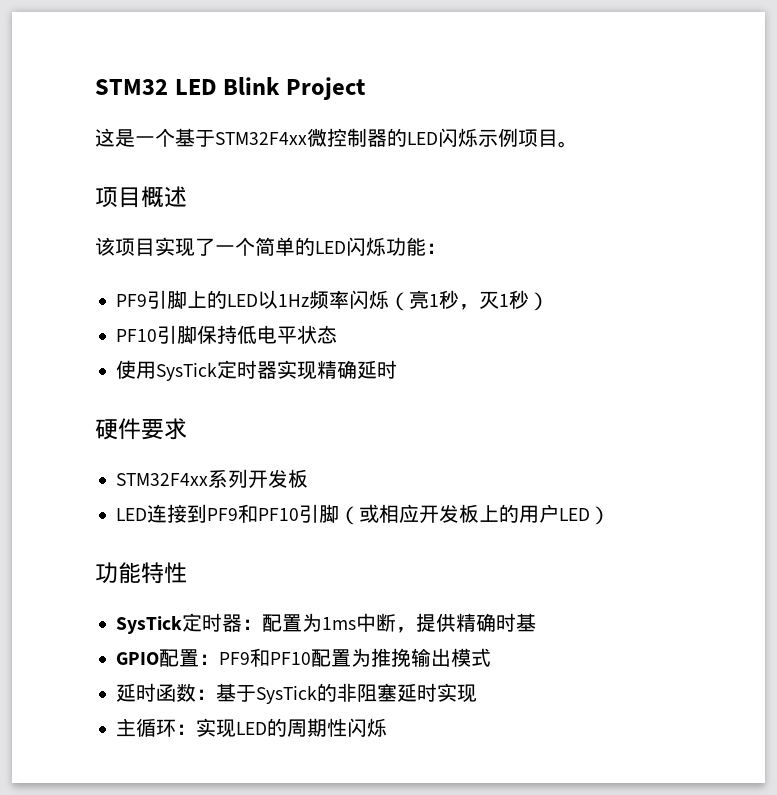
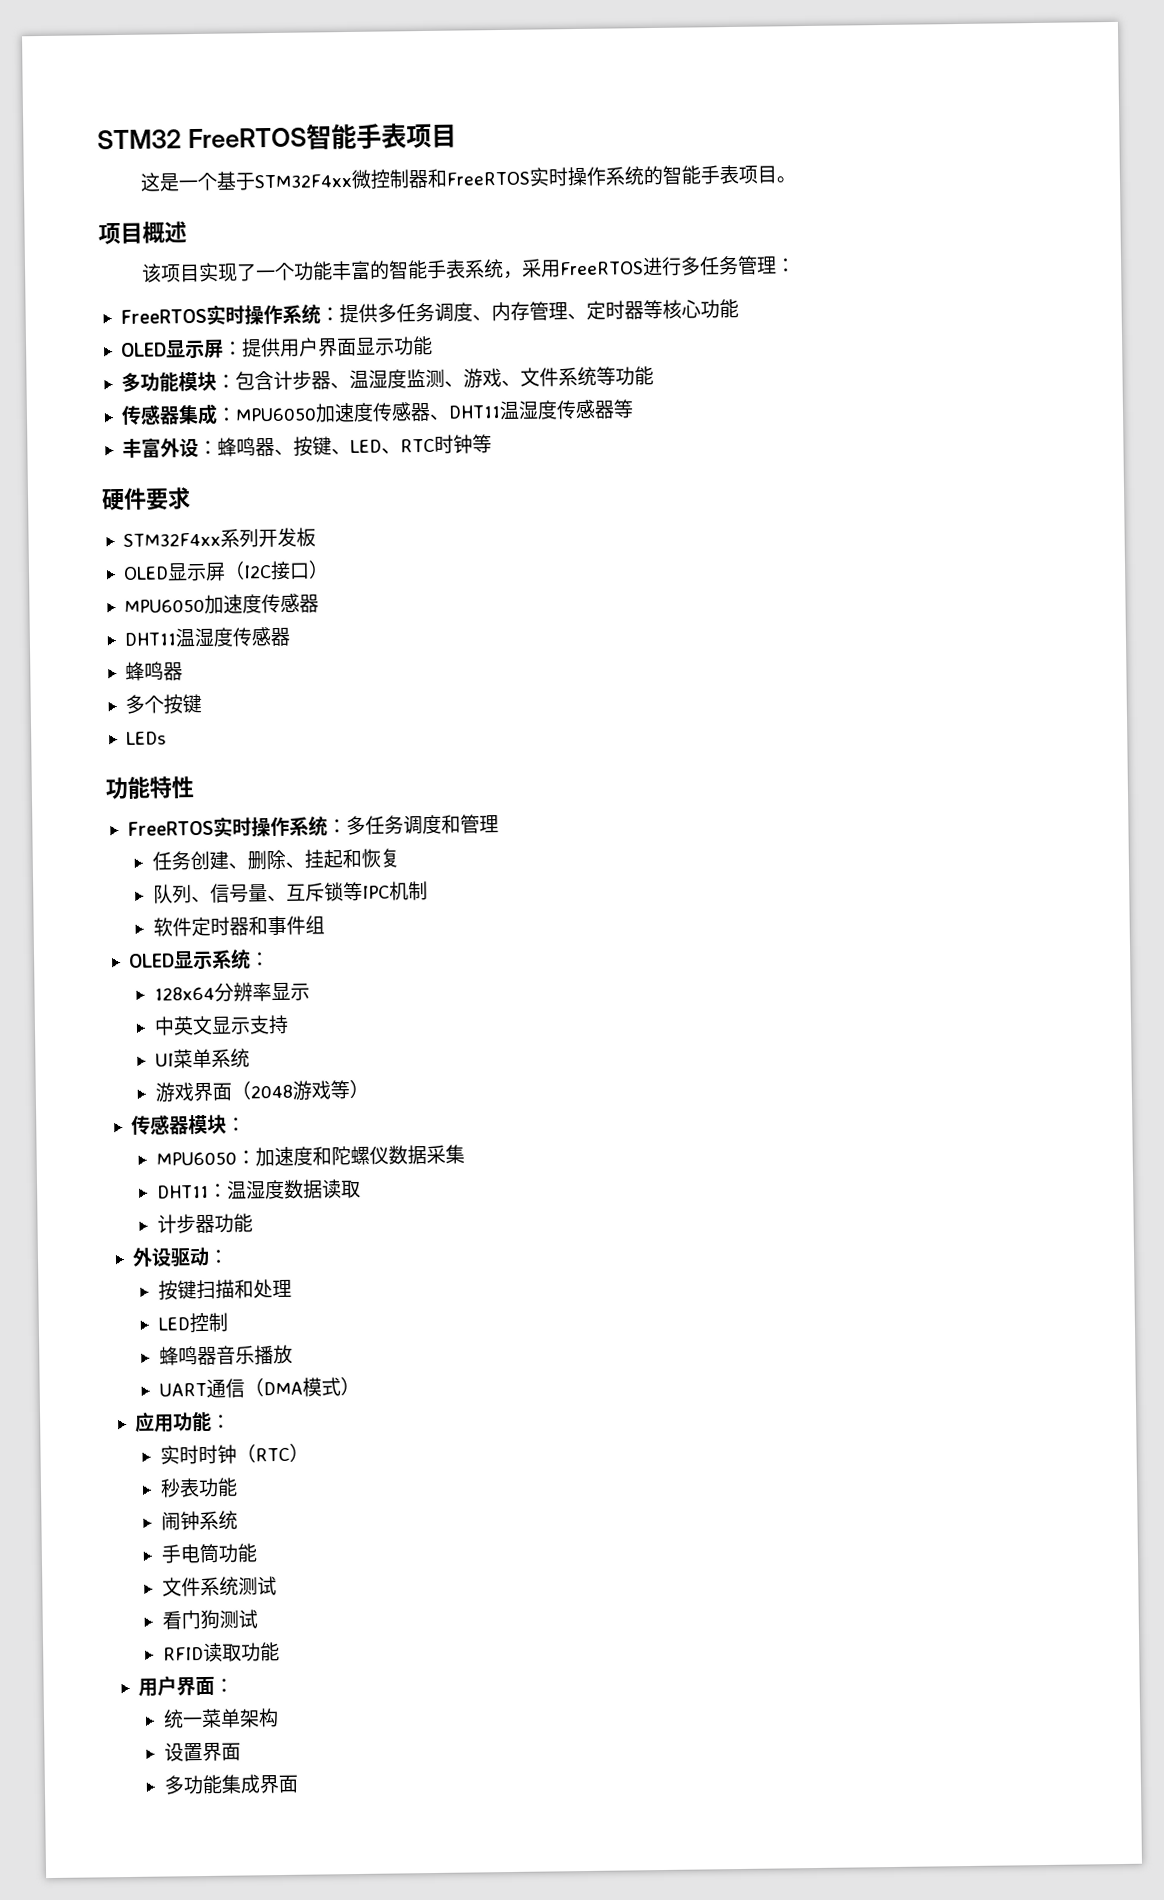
- STM32 LED Blink Project
+ STM32 FreeRTOS智能手表项目
- 这是一个基于STM32F4xx微控制器的LED闪烁示例项目。
+ 这是一个基于STM32F4xx微控制器和FreeRTOS实时操作系统的智能手表项目。
- 该项目实现了一个简单的LED闪烁功能：
- PF9引脚上的LED以1Hz频率闪烁（亮1秒，灭1秒）
- PF10引脚保持低电平状态
- 使用SysTick定时器实现精确延时
+ 该项目实现了一个功能丰富的智能手表系统，采用FreeRTOS进行多任务管理：
+ FreeRTOS实时操作系统：提供多任务调度、内存管理、定时器等核心功能
+ OLED显示屏：提供用户界面显示功能
+ 多功能模块：包含计步器、温湿度监测、游戏、文件系统等功能
+ 传感器集成：MPU6050加速度传感器、DHT11温湿度传感器等
+ 丰富外设：蜂鸣器、按键、LED、RTC时钟等
- LED连接到PF9和PF10引脚（或相应开发板上的用户LED）
+ OLED显示屏（I2C接口）
+ MPU6050加速度传感器
+ DHT11温湿度传感器
+ 蜂鸣器
+ 多个按键
+ LEDs
  功能特性
- SysTick定时器：配置为1ms中断，提供精确时基
- GPIO配置：PF9和PF10配置为推挽输出模式
- 延时函数：基于SysTick的非阻塞延时实现
- 主循环：实现LED的周期性闪烁
+ FreeRTOS实时操作系统：多任务调度和管理
+ 任务创建、删除、挂起和恢复
+ 队列、信号量、互斥锁等IPC机制
+ 软件定时器和事件组
+ OLED显示系统：
+ 128x64分辨率显示
+ 中英文显示支持
+ UI菜单系统
+ 游戏界面（2048游戏等）
+ 传感器模块：
+ MPU6050：加速度和陀螺仪数据采集
+ DHT11：温湿度数据读取
+ 计步器功能
+ 外设驱动：
+ 按键扫描和处理
+ LED控制
+ 蜂鸣器音乐播放
+ UART通信（DMA模式）
+ 应用功能：
+ 实时时钟（RTC）
+ 秒表功能
+ 闹钟系统
+ 手电筒功能
+ 文件系统测试
+ 看门狗测试
+ RFID读取功能
+ 用户界面：
+ 统一菜单架构
+ 设置界面
+ 多功能集成界面

